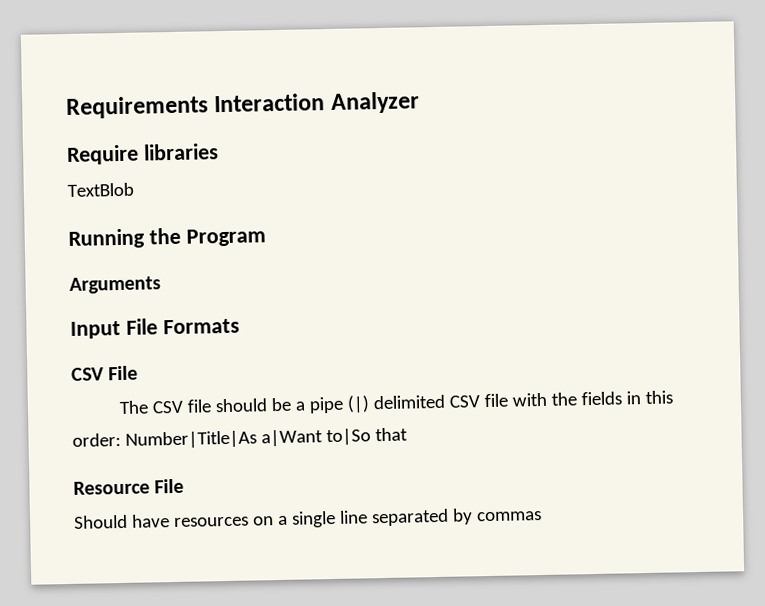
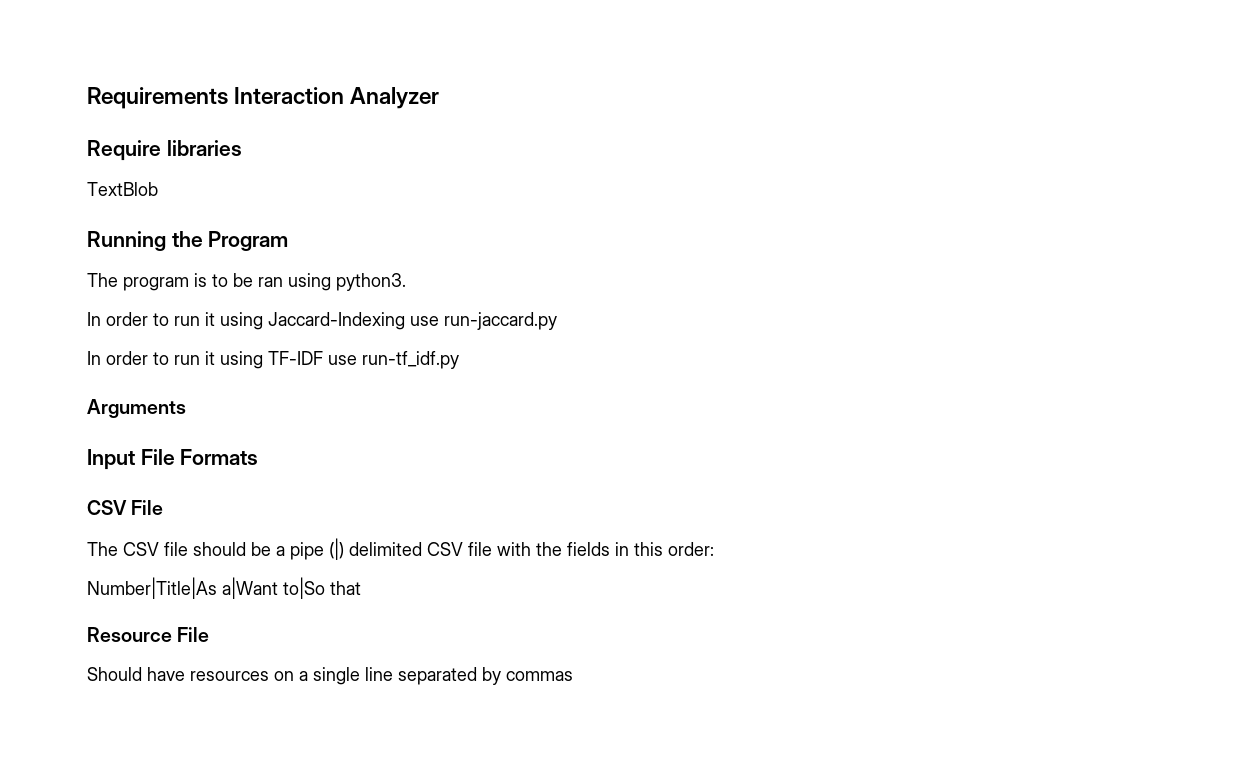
+ The program is to be ran using python3.
+ In order to run it using Jaccard-Indexing use run-jaccard.py
+ In order to run it using TF-IDF use run-tf_idf.py
- The CSV file should be a pipe (|) delimited CSV file with the fields in this order: Number|Title|As a|Want to|So that
+ The CSV file should be a pipe (|) delimited CSV file with the fields in this order:
+ Number|Title|As a|Want to|So that

